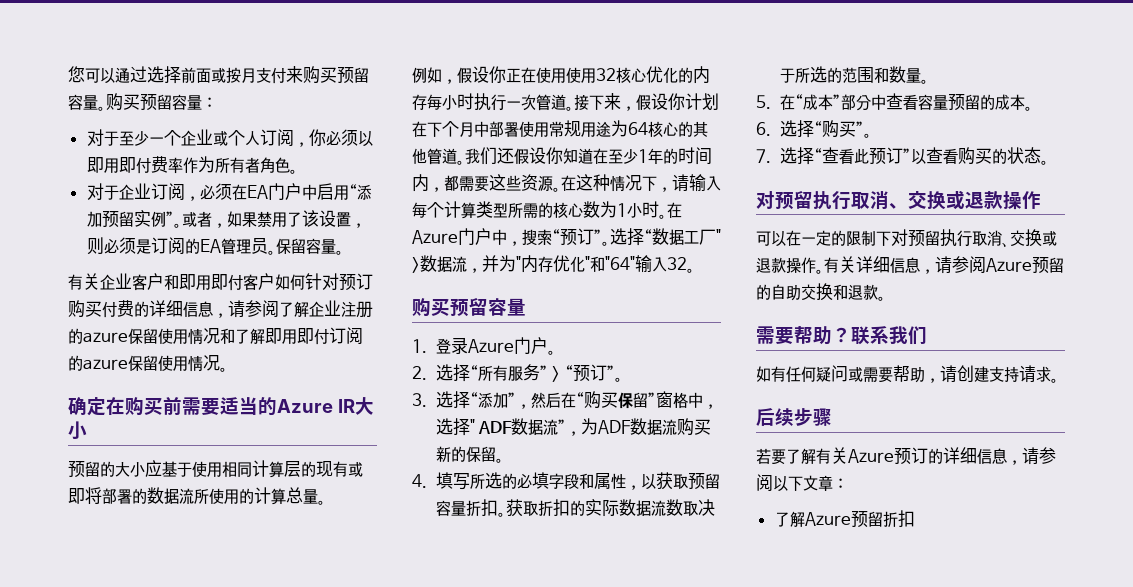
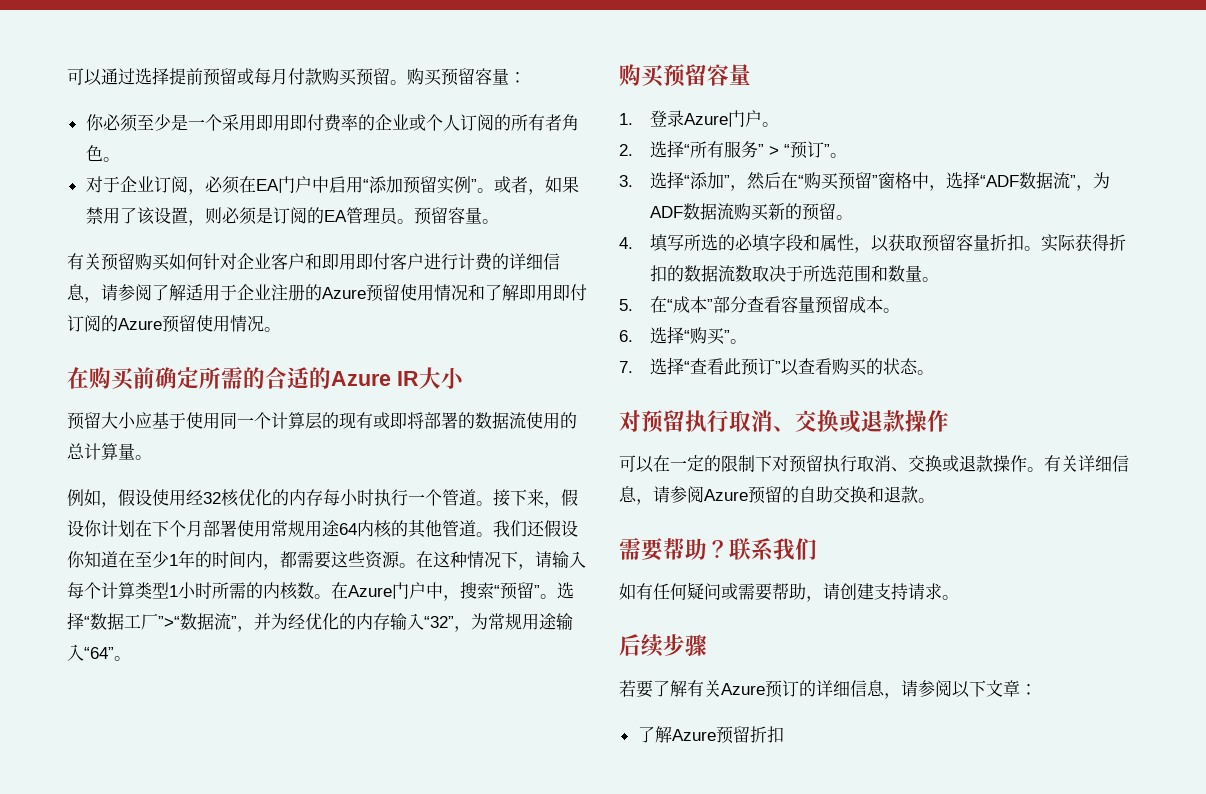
- 您可以通过选择前面或按月支付来购买预留容量。
+ 可以通过选择提前预留或每月付款购买预留。
- 对于至少一个企业或个人订阅，你必须以即用即付费率作为所有者角色。
+ 你必须至少是一个采用即用即付费率的企业或个人订阅的所有者角色。
- 保留容量。
+ 预留容量。
- 有关企业客户和即用即付客户如何针对预订购买付费的详细信息，请参阅了解企业注册的azure保留使用情况和了解即用即付订阅的azure保留使用情况。
+ 有关预留购买如何针对企业客户和即用即付客户进行计费的详细信息，请参阅了解适用于企业注册的Azure预留使用情况和了解即用即付订阅的Azure预留使用情况。
- 确定在购买前需要适当的Azure IR大小
+ 在购买前确定所需的合适的Azure IR大小
- 预留的大小应基于使用相同计算层的现有或即将部署的数据流所使用的计算总量。
+ 预留大小应基于使用同一个计算层的现有或即将部署的数据流使用的总计算量。
- 例如，假设你正在使用使用32核心优化的内存每小时执行一次管道。
+ 例如，假设使用经32核优化的内存每小时执行一个管道。
- 接下来，假设你计划在下个月中部署使用常规用途为64核心的其他管道。
+ 接下来，假设你计划在下个月部署使用常规用途64内核的其他管道。
- 在这种情况下，请输入每个计算类型所需的核心数为1小时。
+ 在这种情况下，请输入每个计算类型1小时所需的内核数。
- 在Azure门户中，搜索“预订”。
+ 在Azure门户中，搜索“预留”。
- 选择“数据工厂" >数据流，并为"内存优化"和"64"输入32。
+ 选择“数据工厂”>“数据流”，并为经优化的内存输入“32”，为常规用途输入“64”。
- 3.选择“添加”，然后在“购买保留”窗格中，选择" ADF数据流”，为ADF数据流购买新的保留。
+ 3.选择“添加”，然后在“购买预留”窗格中，选择“ADF数据流”，为ADF数据流购买新的预留。
- 获取折扣的实际数据流数取决于所选的范围和数量。
+ 实际获得折扣的数据流数取决于所选范围和数量。
- 5.在“成本”部分中查看容量预留的成本。
+ 5.在“成本”部分查看容量预留成本。

